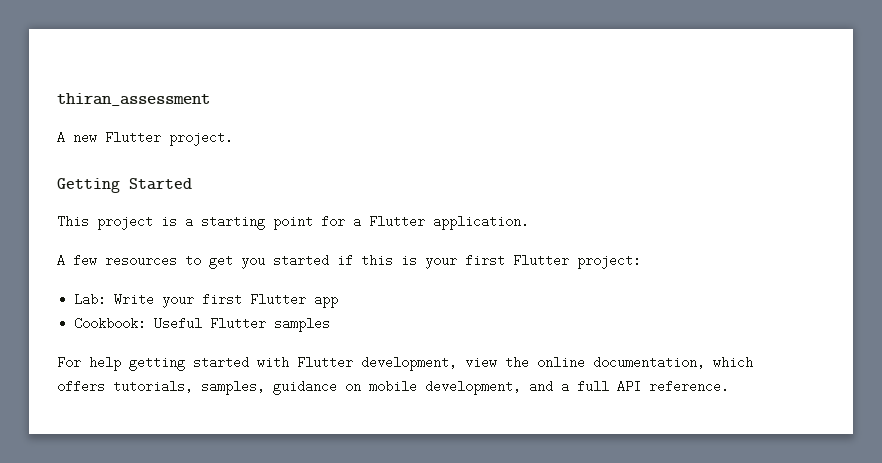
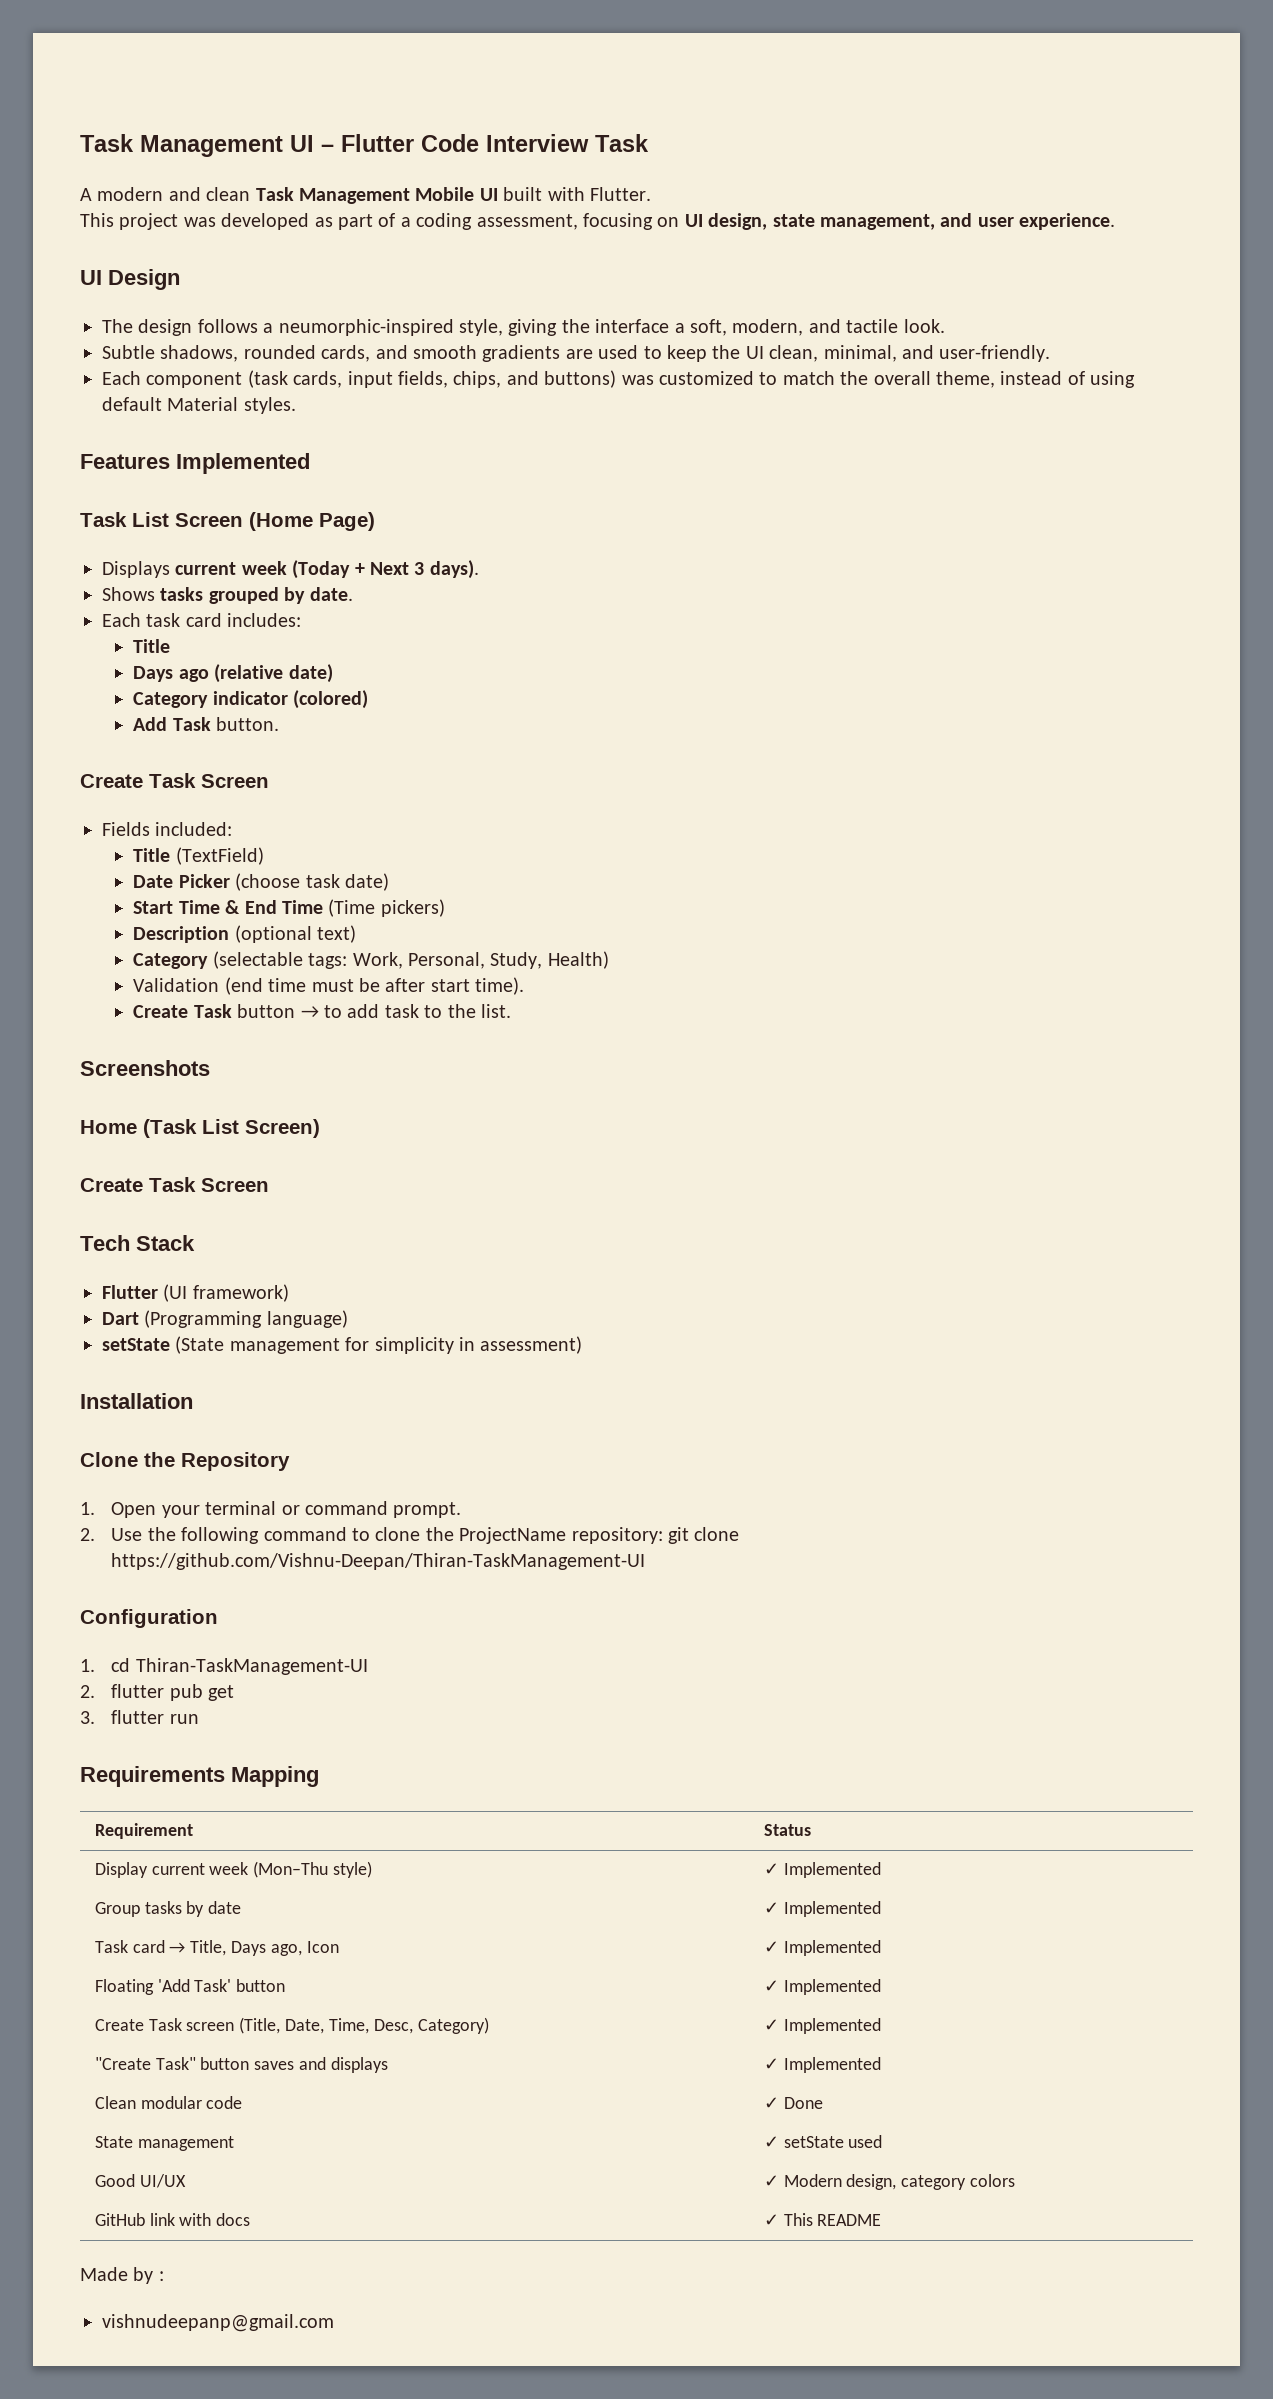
- thiran_assessment
- A new Flutter project.
- Getting Started
- This project is a starting point for a Flutter application.
- A few resources to get you started if this is your first Flutter project:
- Lab: Write your first Flutter app
- Cookbook: Useful Flutter samples
- For help getting started with Flutter development, view the online documentation, which offers tutorials, samples, guidance on mobile development, and a full API reference.
+ Task Management UI – Flutter Code Interview Task
+ A modern and clean Task Management Mobile UI built with Flutter.
+ This project was developed as part of a coding assessment, focusing on UI design, state management, and user experience.
+ UI Design
+ The design follows a neumorphic-inspired style, giving the interface a soft, modern, and tactile look.
+ Subtle shadows, rounded cards, and smooth gradients are used to keep the UI clean, minimal, and user-friendly.
+ Each component (task cards, input fields, chips, and buttons) was customized to match the overall theme, instead of using default Material styles.
+ Features Implemented
+ Task List Screen (Home Page)
+ Displays current week (Today + Next 3 days).
+ Shows tasks grouped by date.
+ Each task card includes:
+ Title
+ Days ago (relative date)
+ Category indicator (colored)
+ Add Task button.
+ Create Task Screen
+ Fields included:
+ Title (TextField)
+ Date Picker (choose task date)
+ Start Time & End Time (Time pickers)
+ Description (optional text)
+ Category (selectable tags: Work, Personal, Study, Health)
+ Validation (end time must be after start time).
+ Create Task button → to add task to the list.
+ Screenshots
+ Home (Task List Screen)
+ Create Task Screen
+ Tech Stack
+ Flutter (UI framework)
+ Dart (Programming language)
+ setState (State management for simplicity in assessment)
+ Installation
+ Clone the Repository
+ 1. Open your terminal or command prompt.
+ 2. Use the following command to clone the ProjectName repository: git clone https://github.com/Vishnu-Deepan/Thiran-TaskManagement-UI
+ Configuration
+ 1. cd Thiran-TaskManagement-UI
+ 2. flutter pub get
+ 3. flutter run
+ Requirements Mapping
+ Requirement | Status
+ Display current week (Mon–Thu style) | ✓ Implemented
+ Group tasks by date | ✓ Implemented
+ Task card → Title, Days ago, Icon | ✓ Implemented
+ Floating 'Add Task' button | ✓ Implemented
+ Create Task screen (Title, Date, Time, Desc, Category) | ✓ Implemented
+ "Create Task" button saves and displays | ✓ Implemented
+ Clean modular code | ✓ Done
+ State management | ✓ setState used
+ Good UI/UX | ✓ Modern design, category colors
+ GitHub link with docs | ✓ This README
+ Made by :
+ vishnudeepanp@gmail.com

